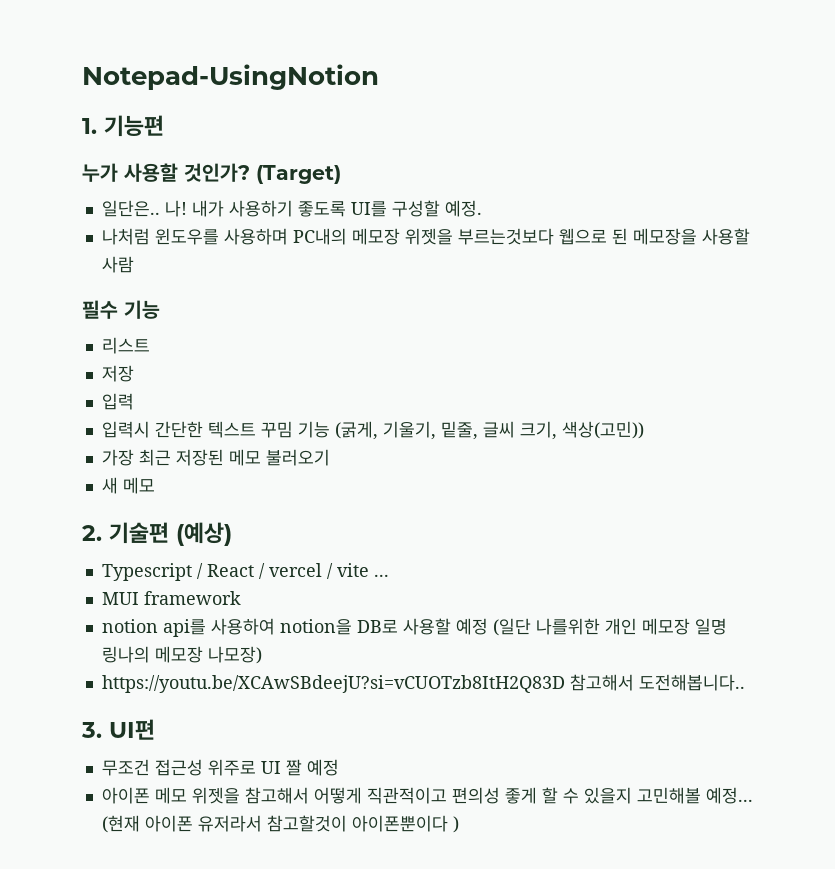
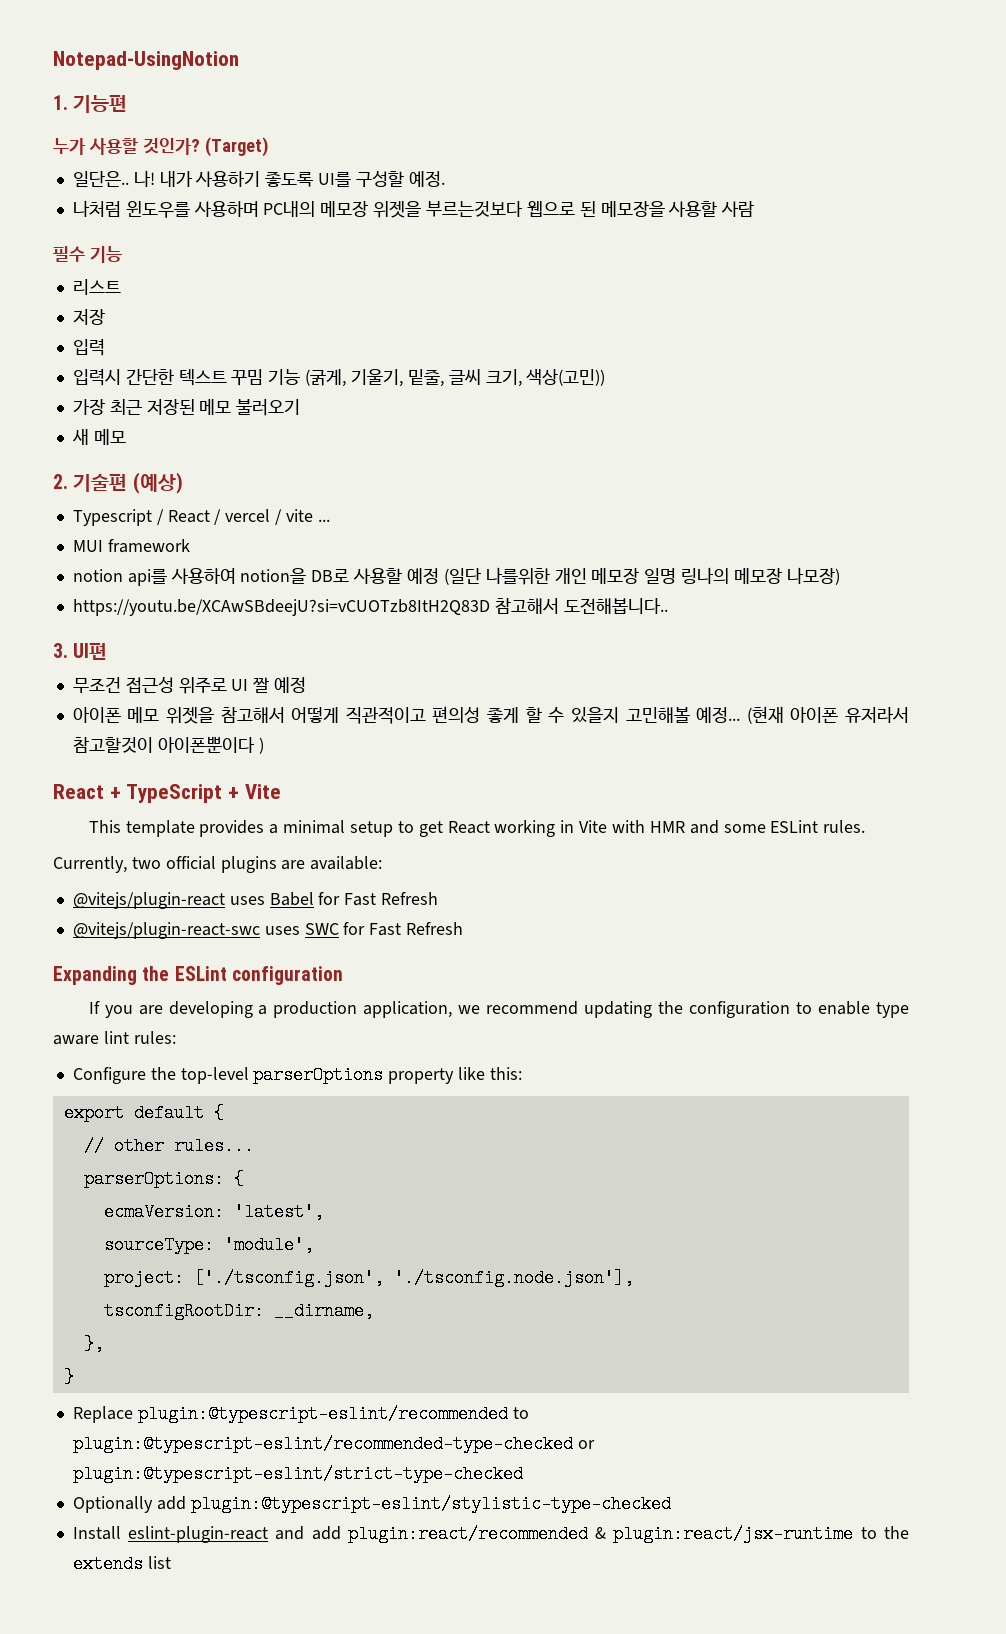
+ React + TypeScript + Vite
+ This template provides a minimal setup to get React working in Vite with HMR and some ESLint rules.
+ Currently, two official plugins are available:
+ @vitejs/plugin-react uses Babel for Fast Refresh
+ @vitejs/plugin-react-swc uses SWC for Fast Refresh
+ Expanding the ESLint configuration
+ If you are developing a production application, we recommend updating the configuration to enable type aware lint rules:
+ Configure the top-level parserOptions property like this:
+ export default {
+ // other rules...
+ parserOptions: {
+ ecmaVersion: 'latest',
+ sourceType: 'module',
+ project: ['./tsconfig.json', './tsconfig.node.json'],
+ tsconfigRootDir: __dirname,
+ },
+ }
+ Replace plugin:@typescript-eslint/recommended to plugin:@typescript-eslint/recommended-type-checked or plugin:@typescript-eslint/strict-type-checked
+ Optionally add plugin:@typescript-eslint/stylistic-type-checked
+ Install eslint-plugin-react and add plugin:react/recommended & plugin:react/jsx-runtime to the extends list

